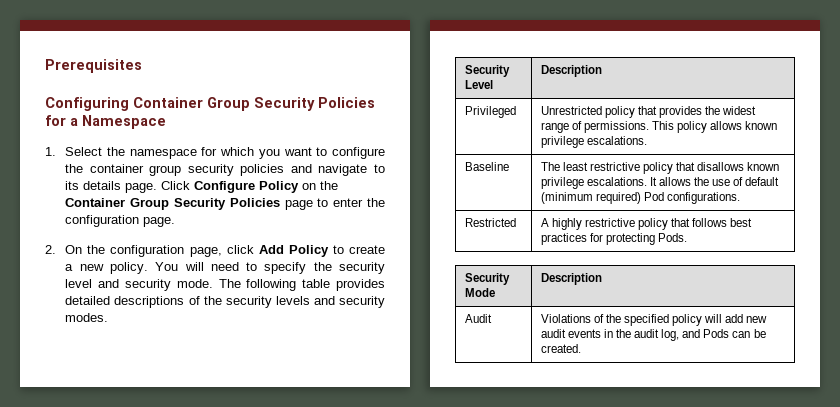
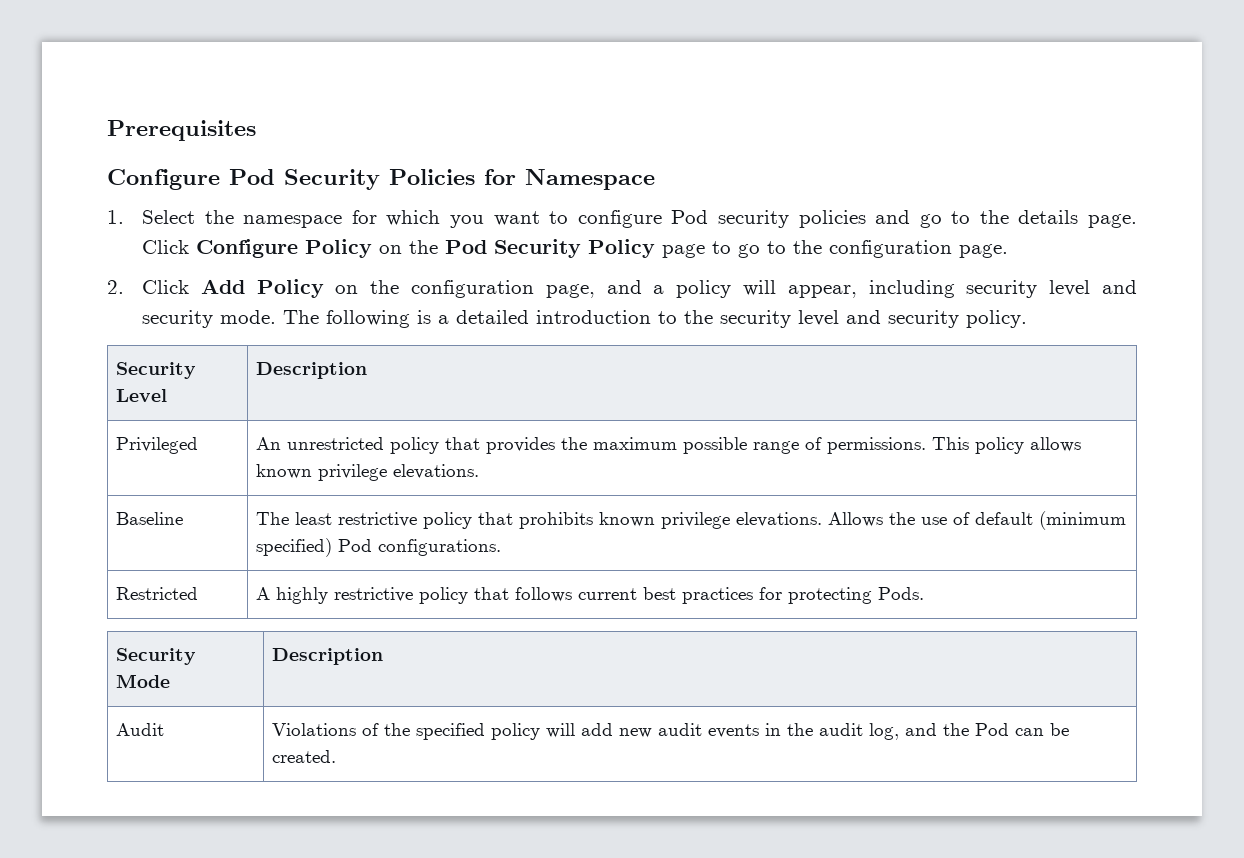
- Configuring Container Group Security Policies for a Namespace
+ Configure Pod Security Policies for Namespace
- 1. Select the namespace for which you want to configure the container group security policies and navigate to its details page.
+ 1. Select the namespace for which you want to configure Pod security policies and go to the details page.
- Click Configure Policy on the Container Group Security Policies page to enter the configuration page.
- 2. On the configuration page, click Add Policy to create a new policy. You will need to specify the security level and security mode.
+ Click Configure Policy on the Pod Security Policy page to go to the configuration page.
+ 2. Click Add Policy on the configuration page, and a policy will appear, including security level and security mode.
- The following table provides detailed descriptions of the security levels and security modes.
+ The following is a detailed introduction to the security level and security policy.
- Privileged | Unrestricted policy that provides the widest range of permissions. This policy allows known privilege escalations.
+ Privileged | An unrestricted policy that provides the maximum possible range of permissions. This policy allows known privilege elevations.
- Baseline | The least restrictive policy that disallows known privilege escalations. It allows the use of default (minimum required) Pod configurations.
+ Baseline | The least restrictive policy that prohibits known privilege elevations. Allows the use of default (minimum specified) Pod configurations.
- Restricted | A highly restrictive policy that follows best practices for protecting Pods.
+ Restricted | A highly restrictive policy that follows current best practices for protecting Pods.
- Audit | Violations of the specified policy will add new audit events in the audit log, and Pods can be created.
+ Audit | Violations of the specified policy will add new audit events in the audit log, and the Pod can be created.

